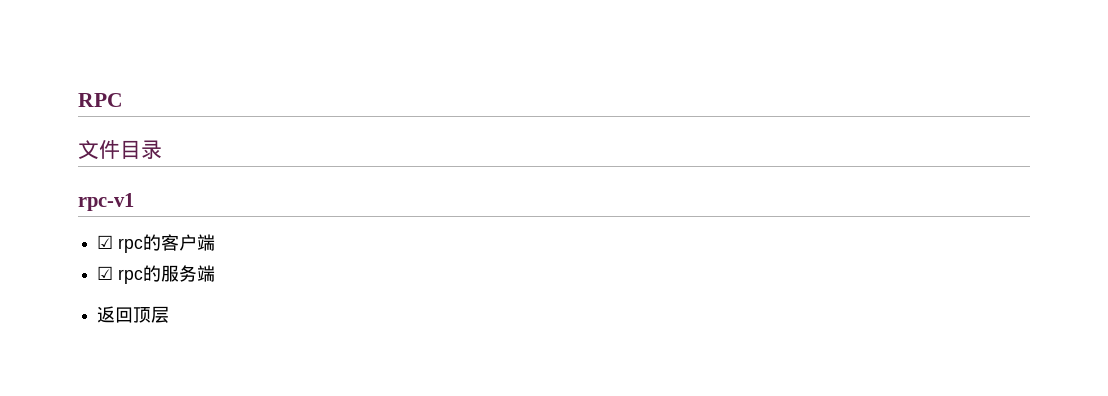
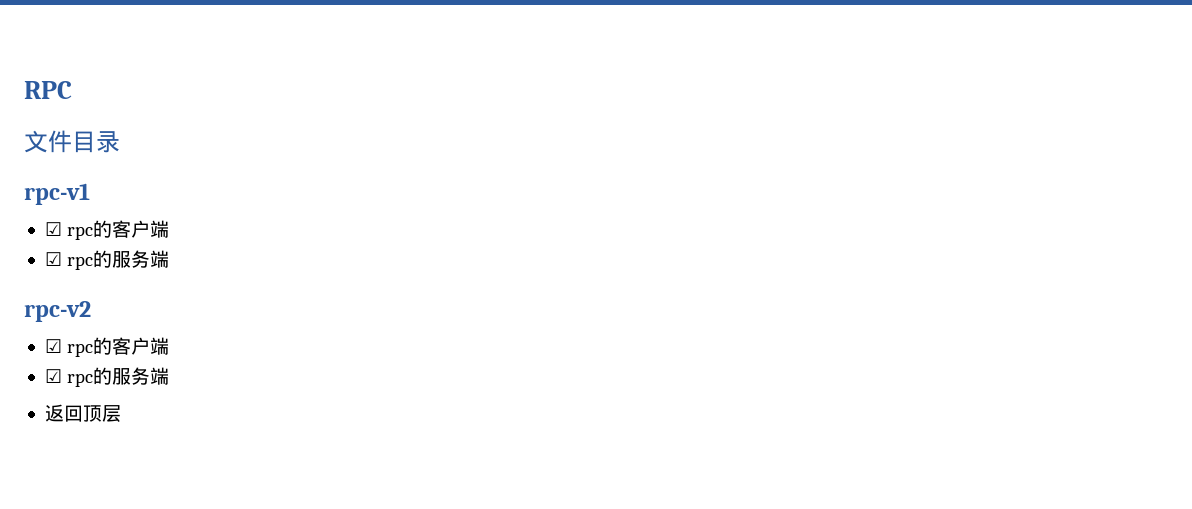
+ rpc-v2
+ ☑ rpc的客户端
+ ☑ rpc的服务端

